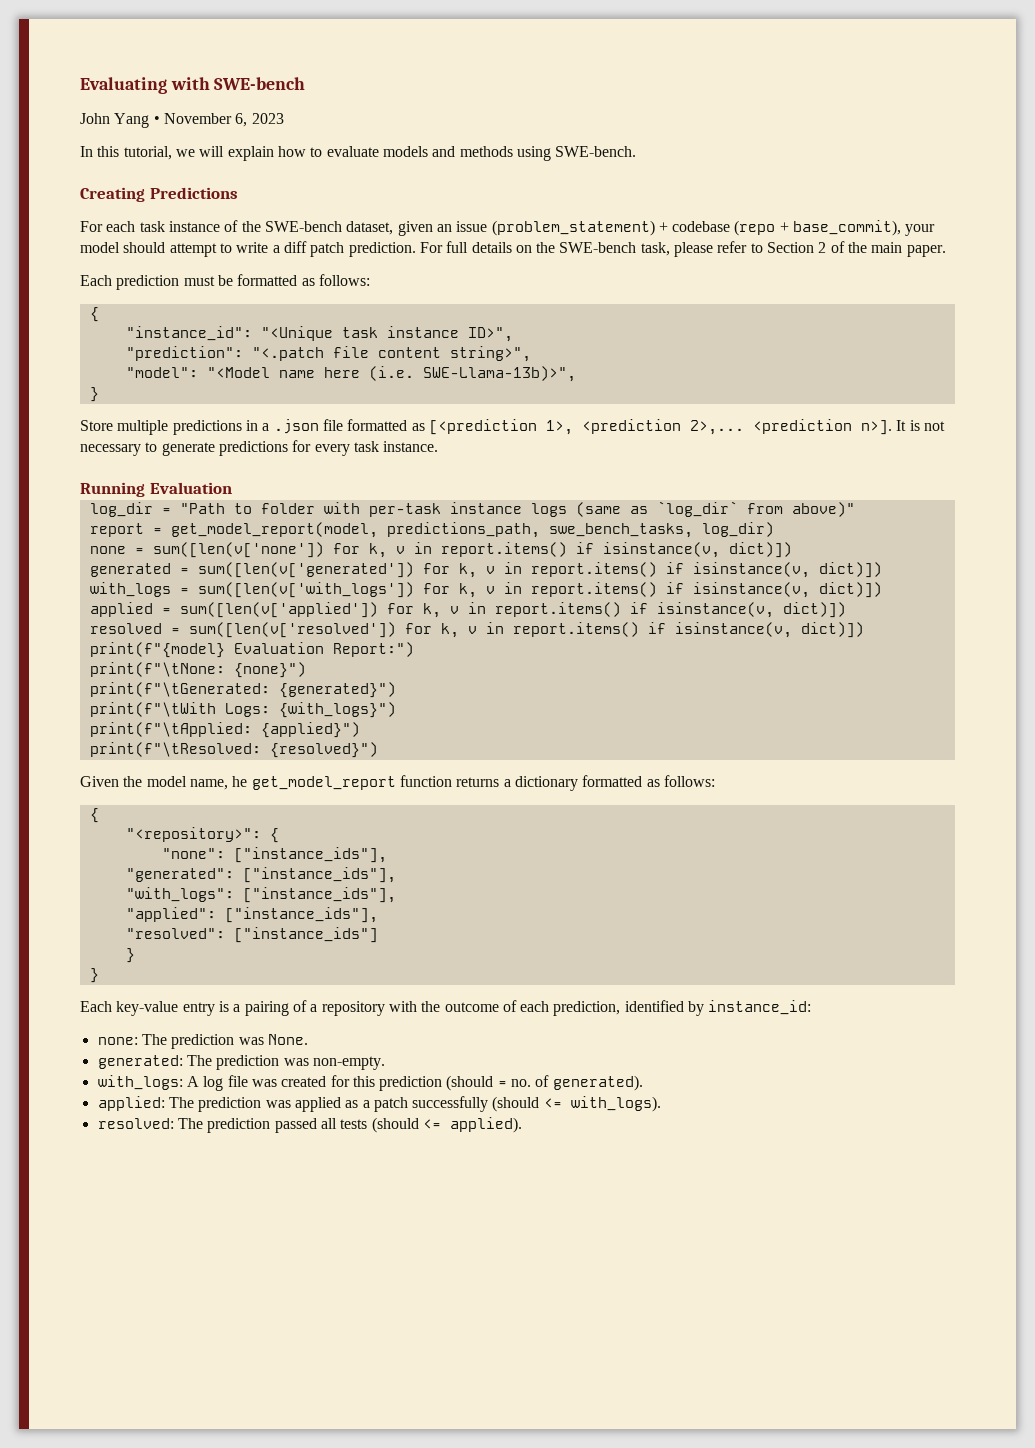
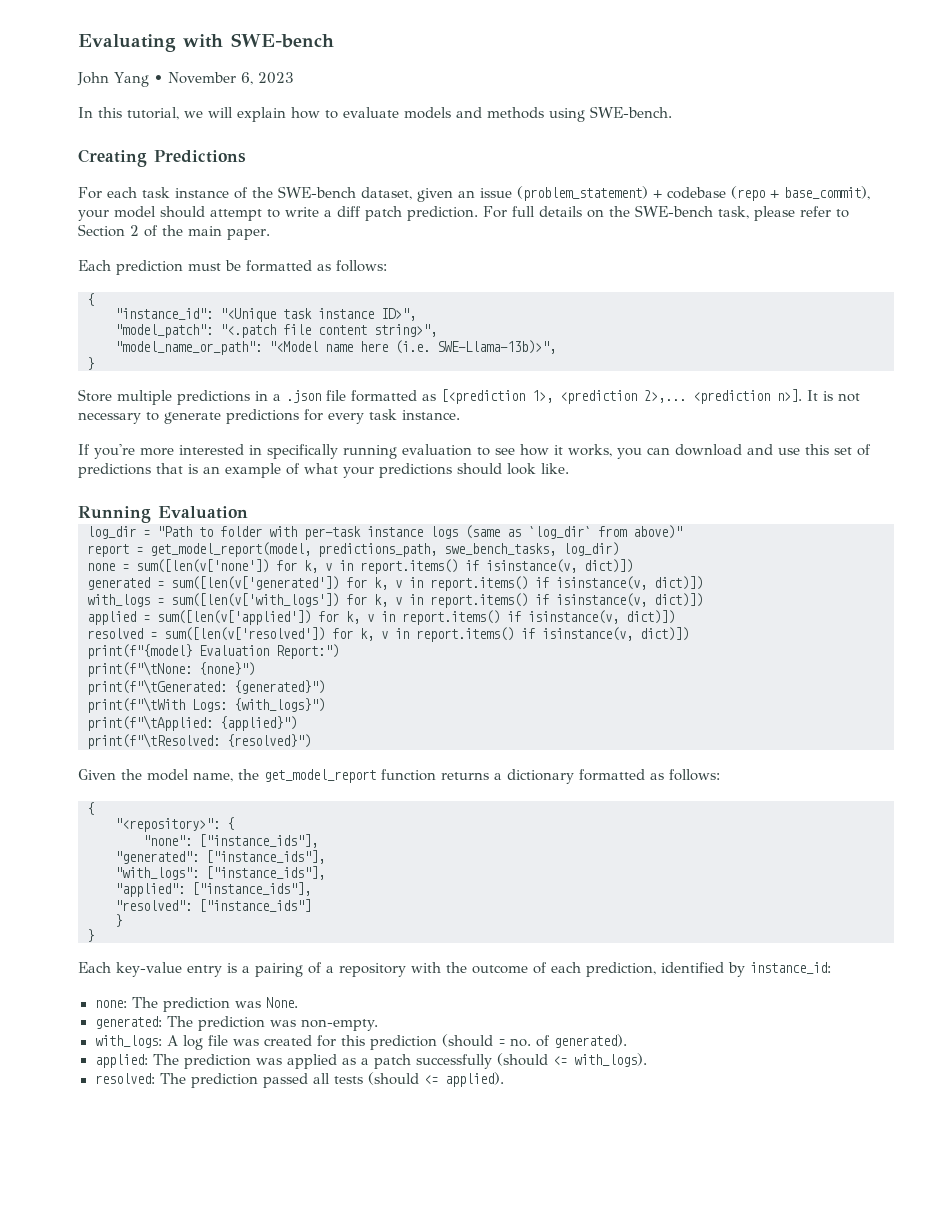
- "prediction": "<.patch file content string>",
+ "model_patch": "<.patch file content string>",
- "model": "<Model name here (i.e. SWE-Llama-13b)>",
+ "model_name_or_path": "<Model name here (i.e. SWE-Llama-13b)>",
+ If you're more interested in specifically running evaluation to see how it works, you can download and use this set of predictions that is an example of what your predictions should look like.
- Given the model name, he get_model_report function returns a dictionary formatted as follows:
+ Given the model name, the get_model_report function returns a dictionary formatted as follows:

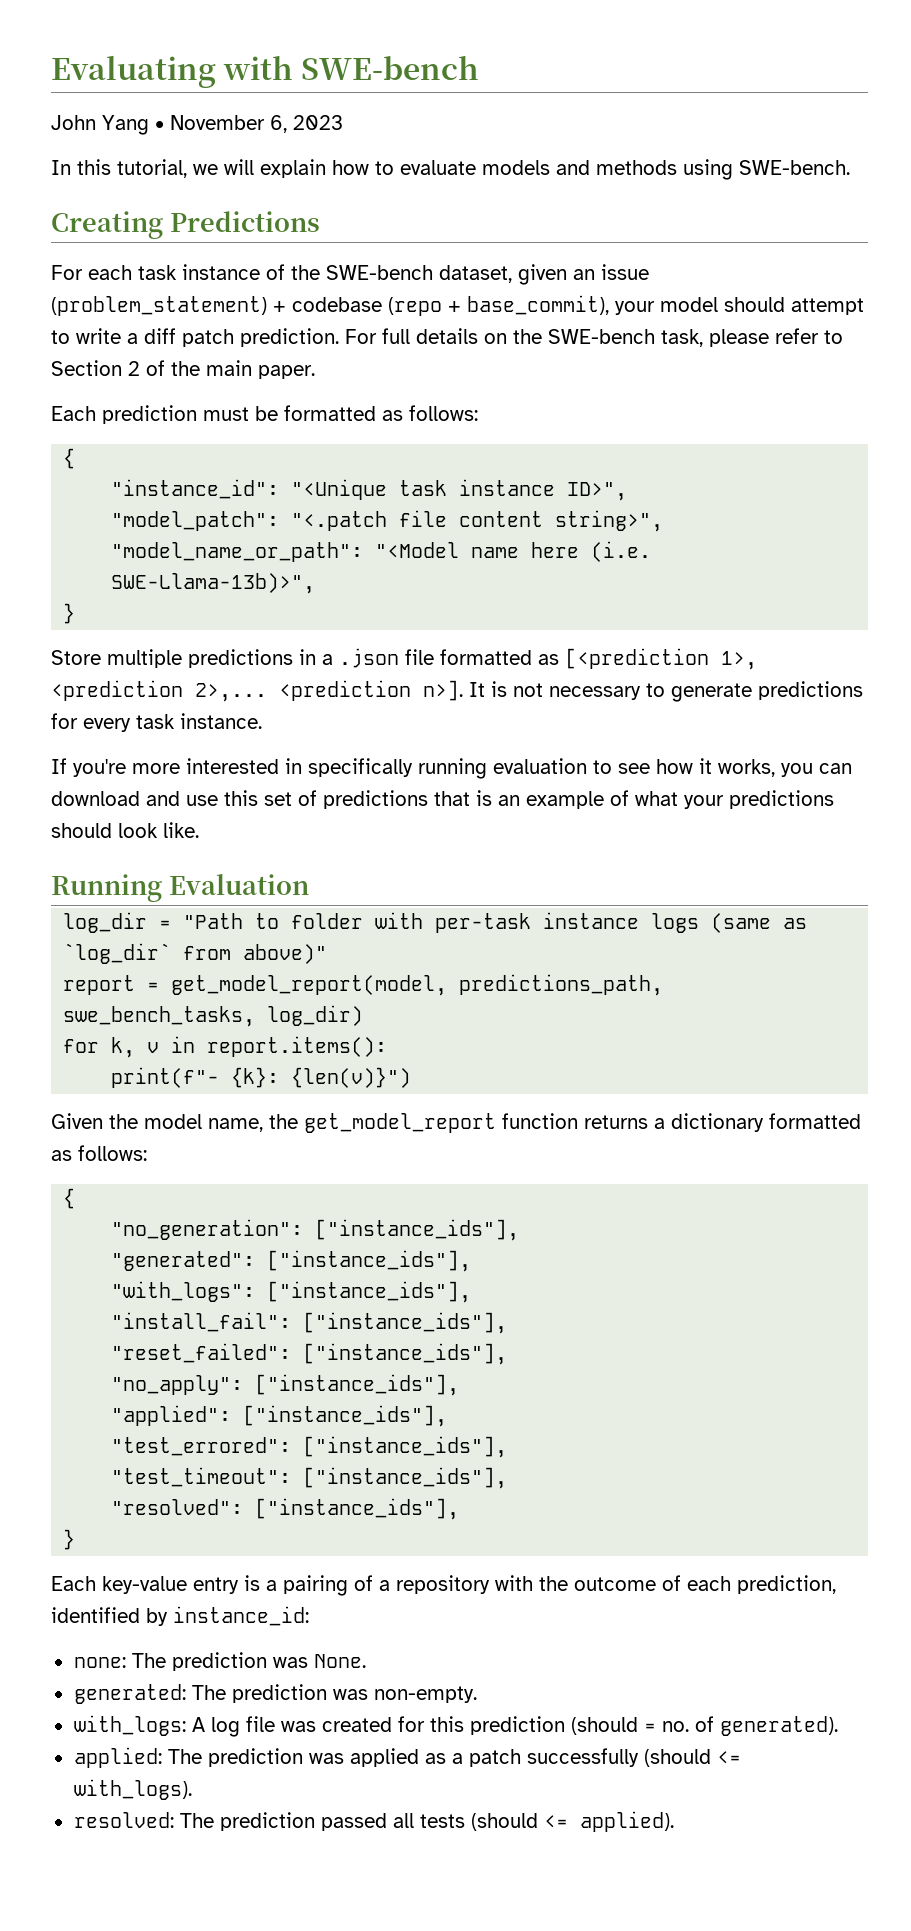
- none = sum([len(v['none']) for k, v in report.items() if isinstance(v, dict)])
- generated = sum([len(v['generated']) for k, v in report.items() if isinstance(v, dict)])
- with_logs = sum([len(v['with_logs']) for k, v in report.items() if isinstance(v, dict)])
- applied = sum([len(v['applied']) for k, v in report.items() if isinstance(v, dict)])
- resolved = sum([len(v['resolved']) for k, v in report.items() if isinstance(v, dict)])
- print(f"{model} Evaluation Report:")
- print(f"\tNone: {none}")
- print(f"\tGenerated: {generated}")
- print(f"\tWith Logs: {with_logs}")
- print(f"\tApplied: {applied}")
- print(f"\tResolved: {resolved}")
+ for k, v in report.items():
+ print(f"- {k}: {len(v)}")
- "<repository>": {
- "none": ["instance_ids"],
+ "no_generation": ["instance_ids"],
+ "install_fail": ["instance_ids"],
+ "reset_failed": ["instance_ids"],
+ "no_apply": ["instance_ids"],
  "applied": ["instance_ids"],
+ "test_errored": ["instance_ids"],
+ "test_timeout": ["instance_ids"],
- "resolved": ["instance_ids"]
- }
+ "resolved": ["instance_ids"],

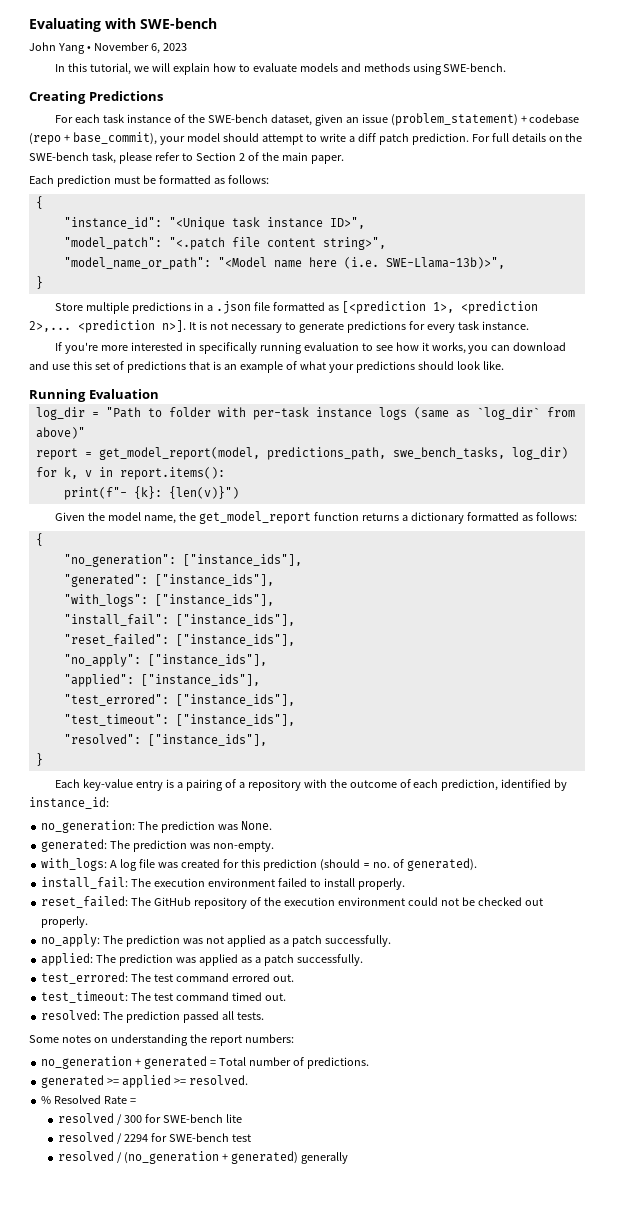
- none: The prediction was None.
+ no_generation: The prediction was None.
+ install_fail: The execution environment failed to install properly.
+ reset_failed: The GitHub repository of the execution environment could not be checked out properly.
+ no_apply: The prediction was not applied as a patch successfully.
- applied: The prediction was applied as a patch successfully (should <= with_logs).
+ applied: The prediction was applied as a patch successfully.
+ test_errored: The test command errored out.
+ test_timeout: The test command timed out.
- resolved: The prediction passed all tests (should <= applied).
+ resolved: The prediction passed all tests.
+ Some notes on understanding the report numbers:
+ no_generation + generated = Total number of predictions.
+ generated >= applied >= resolved.
+ % Resolved Rate =
+ resolved / 300 for SWE-bench lite
+ resolved / 2294 for SWE-bench test
+ resolved / (no_generation + generated) generally

